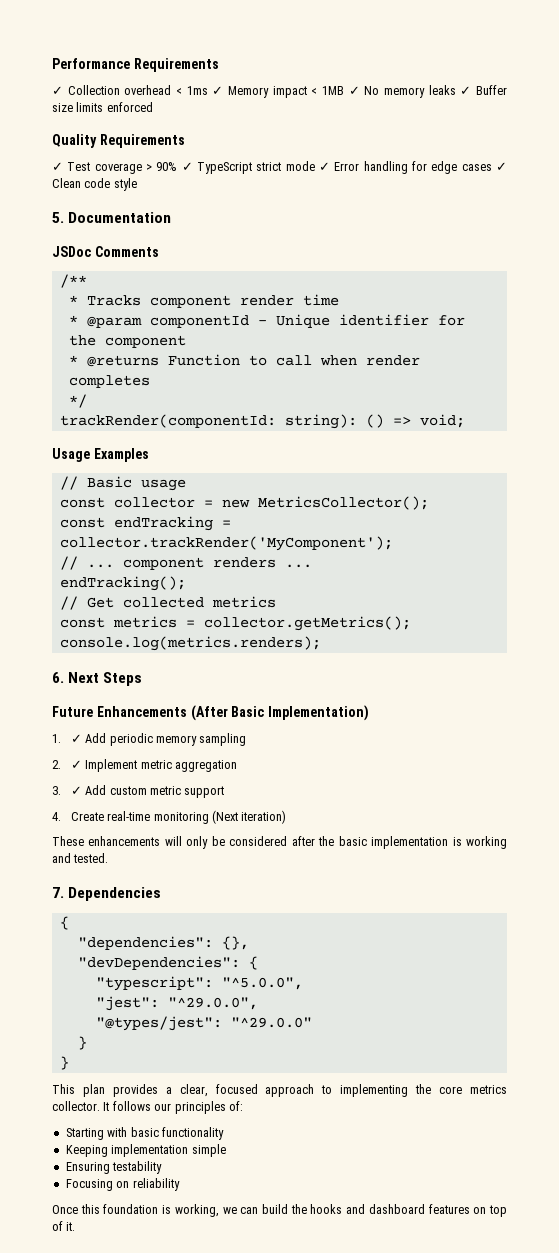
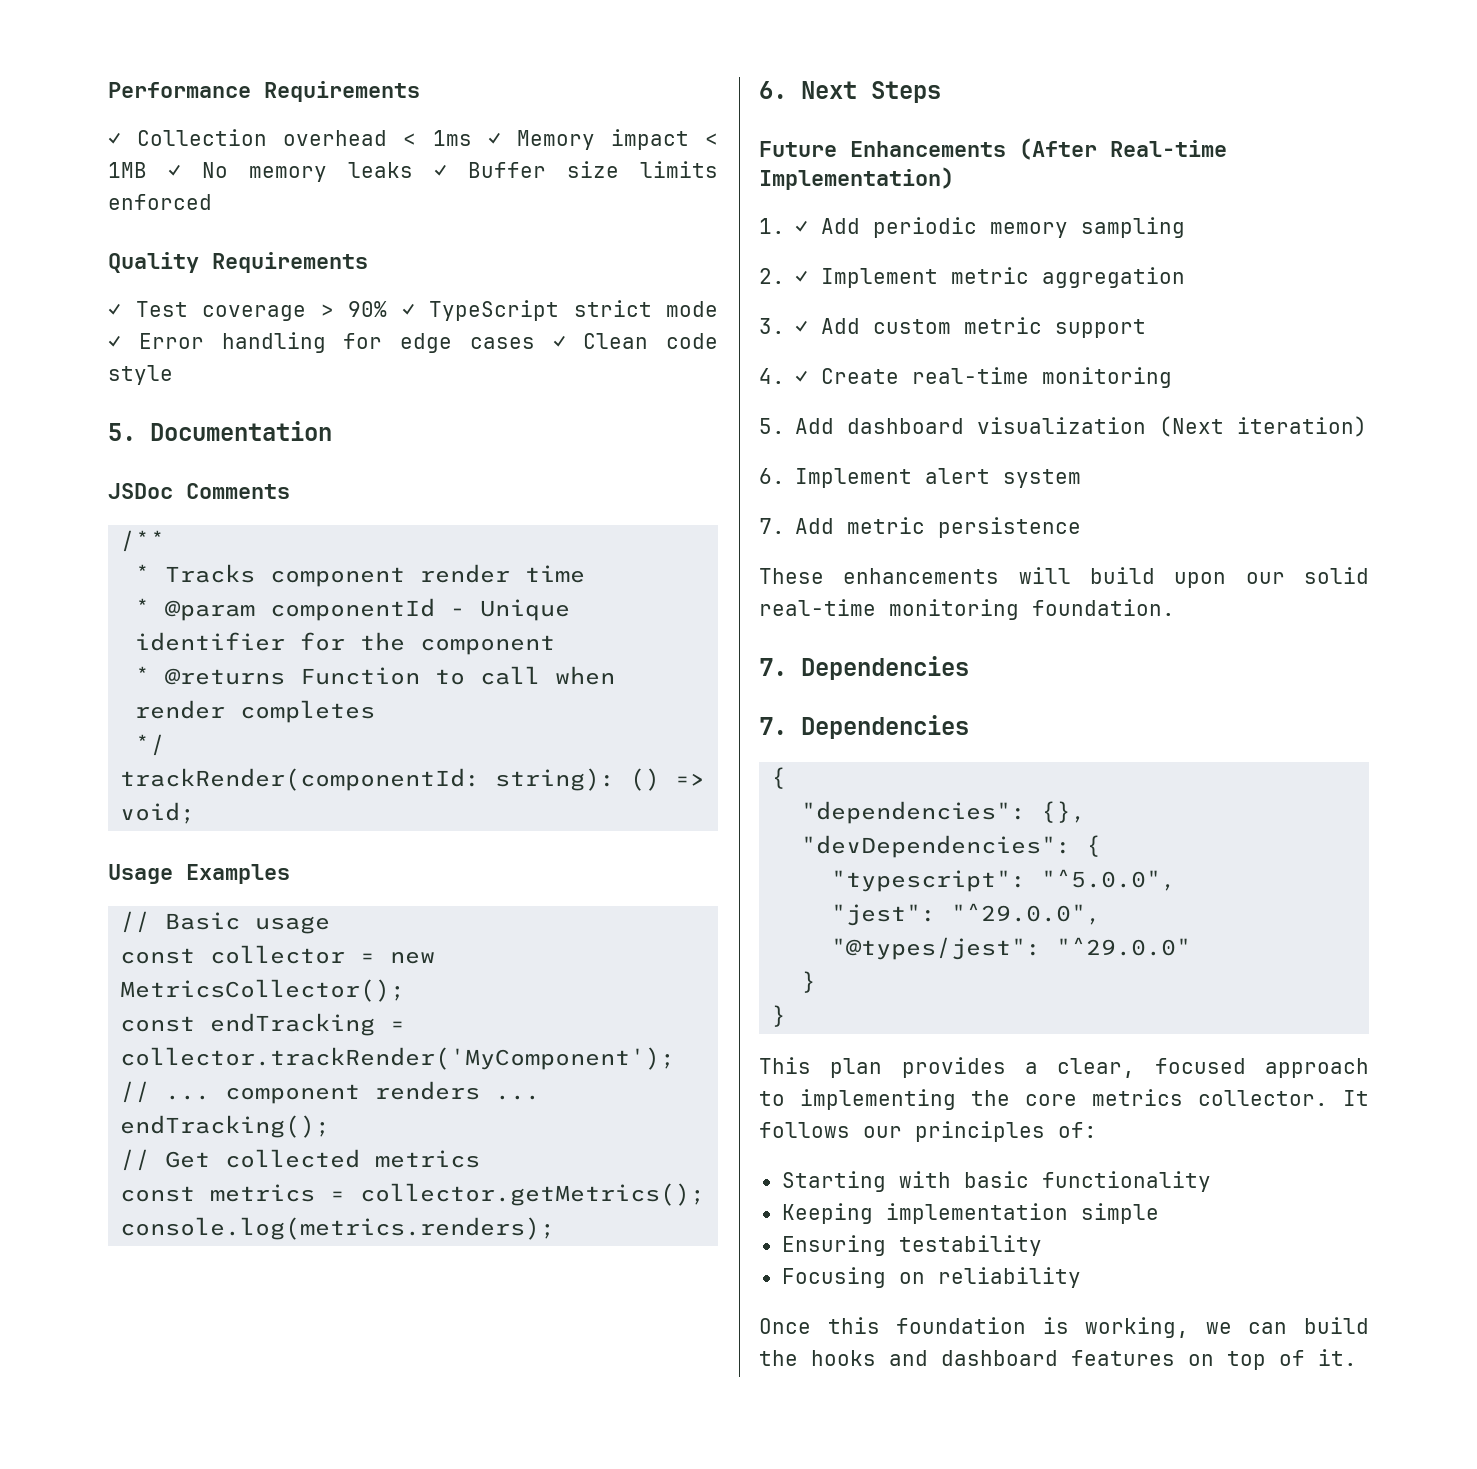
- Future Enhancements (After Basic Implementation)
+ Future Enhancements (After Real-time Implementation)
- 4. Create real-time monitoring (Next iteration)
- These enhancements will only be considered after the basic implementation is working and tested.
+ 4. ✓ Create real-time monitoring
+ 5. Add dashboard visualization (Next iteration)
+ 6. Implement alert system
+ 7. Add metric persistence
+ These enhancements will build upon our solid real-time monitoring foundation.
+ 7. Dependencies

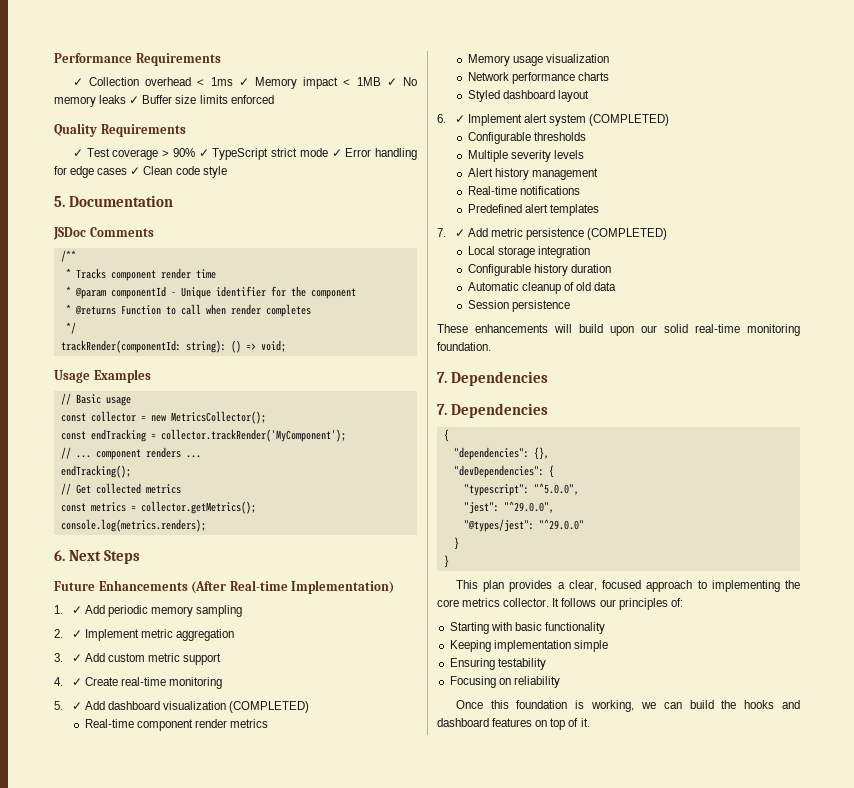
- 5. Add dashboard visualization (Next iteration)
- 6. Implement alert system
- 7. Add metric persistence
+ 5. ✓ Add dashboard visualization (COMPLETED)
+ Real-time component render metrics
+ Memory usage visualization
+ Network performance charts
+ Styled dashboard layout
+ 6. ✓ Implement alert system (COMPLETED)
+ Configurable thresholds
+ Multiple severity levels
+ Alert history management
+ Real-time notifications
+ Predefined alert templates
+ 7. ✓ Add metric persistence (COMPLETED)
+ Local storage integration
+ Configurable history duration
+ Automatic cleanup of old data
+ Session persistence

